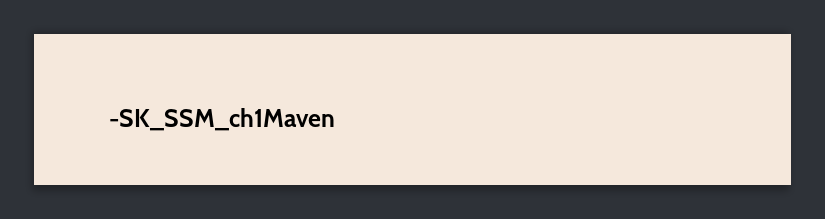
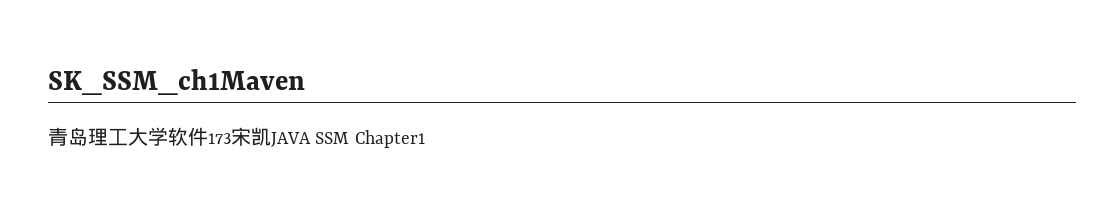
- -SK_SSM_ch1Maven
+ SK_SSM_ch1Maven
+ 青岛理工大学软件173宋凯JAVA SSM Chapter1

